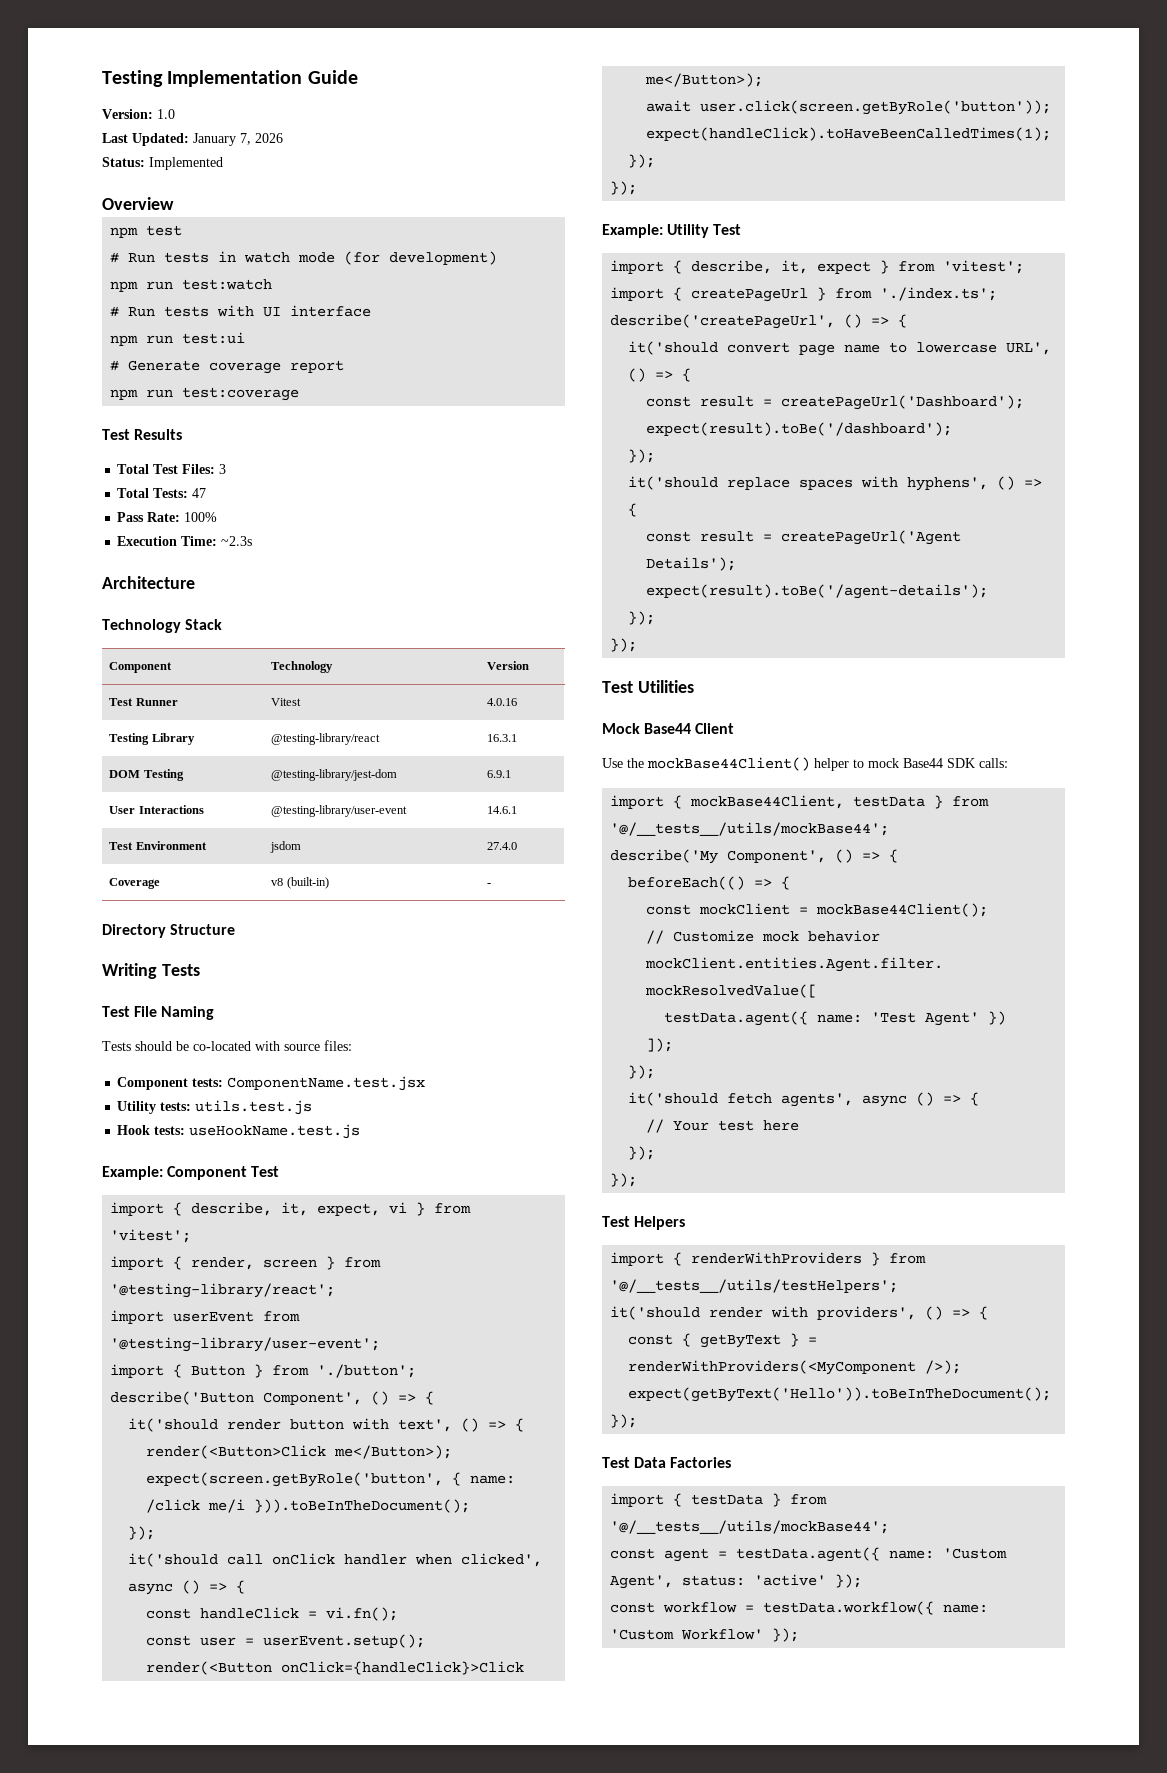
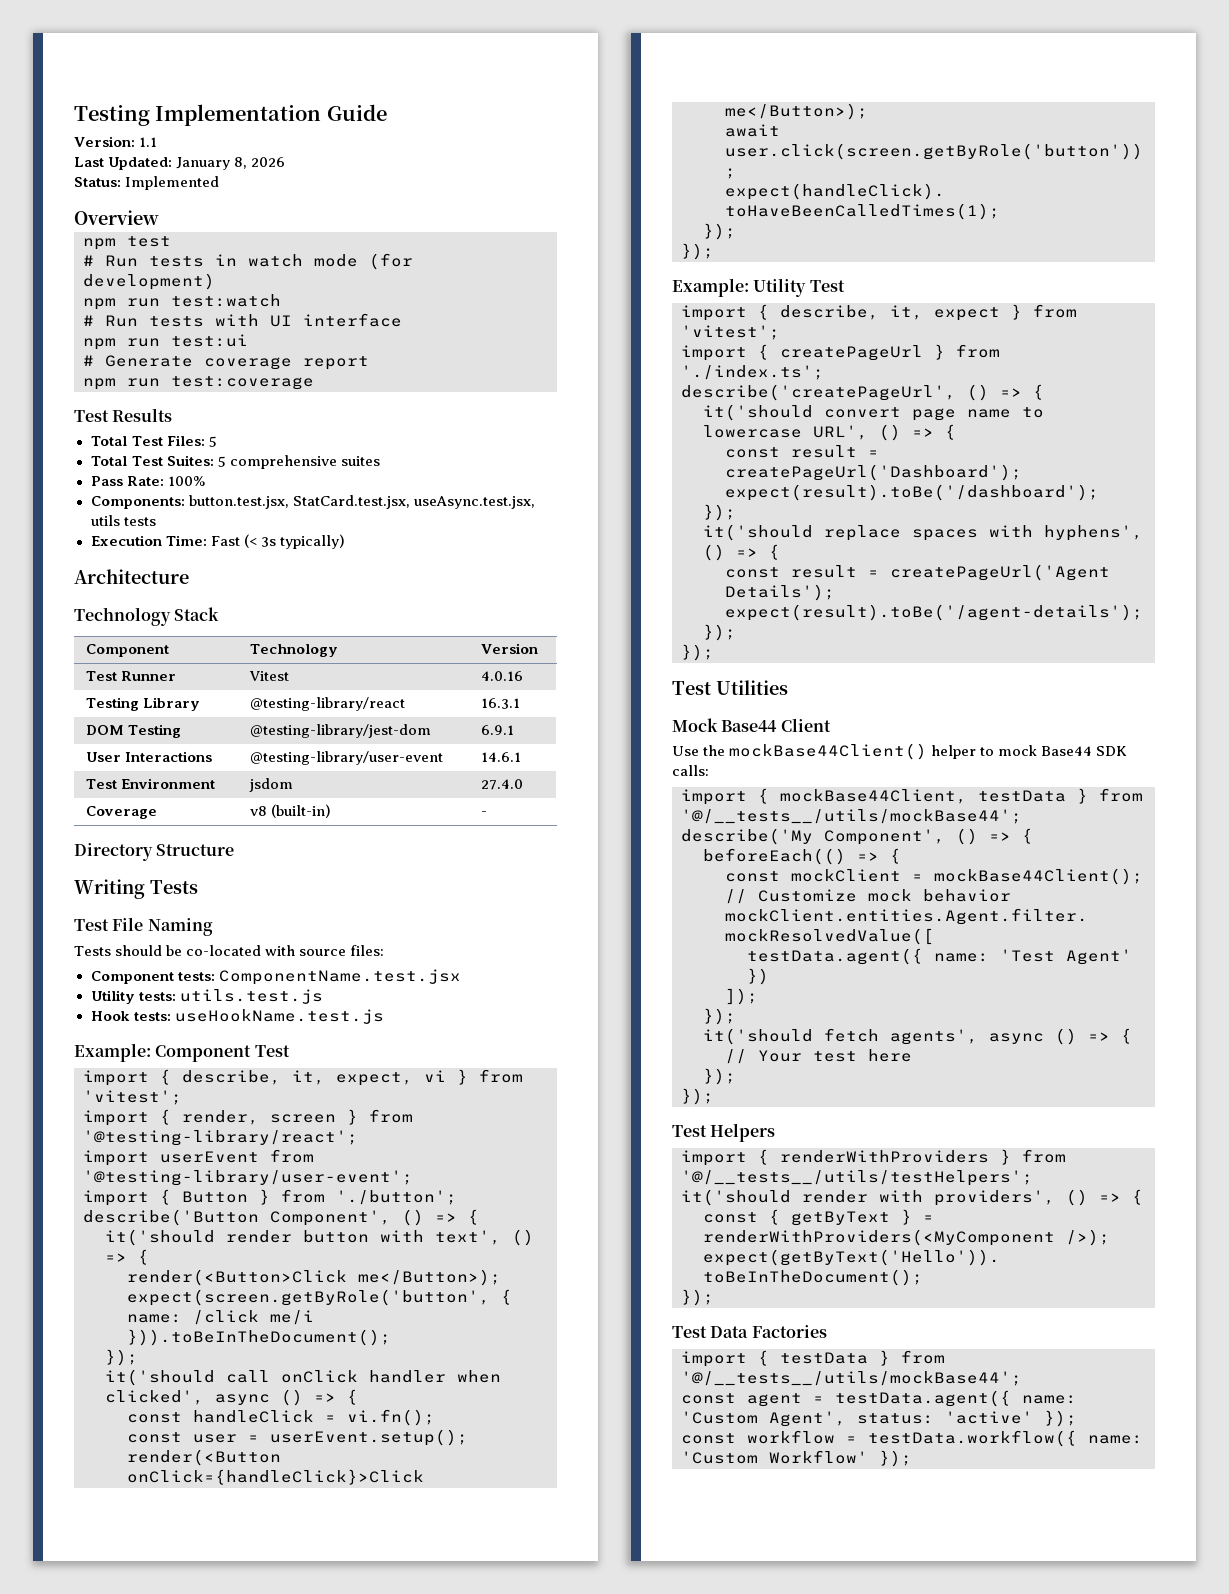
- Version: 1.0
+ Version: 1.1
- Last Updated: January 7, 2026
+ Last Updated: January 8, 2026
- Total Test Files: 3
- Total Tests: 47
+ Total Test Files: 5
+ Total Test Suites: 5 comprehensive suites
  Pass Rate: 100%
- Execution Time: ~2.3s
+ Components: button.test.jsx, StatCard.test.jsx, useAsync.test.jsx, utils tests
+ Execution Time: Fast (< 3s typically)

